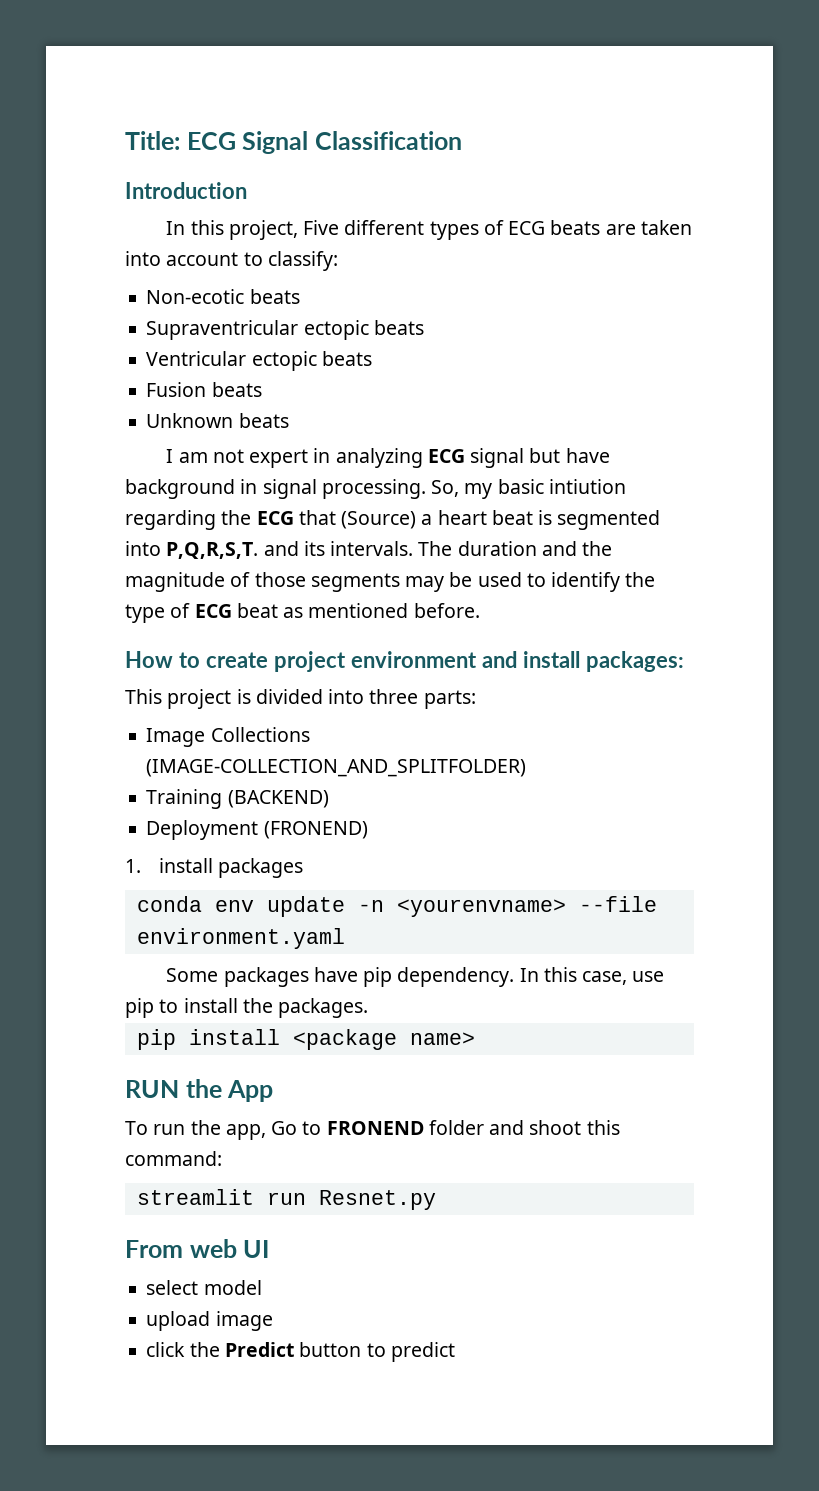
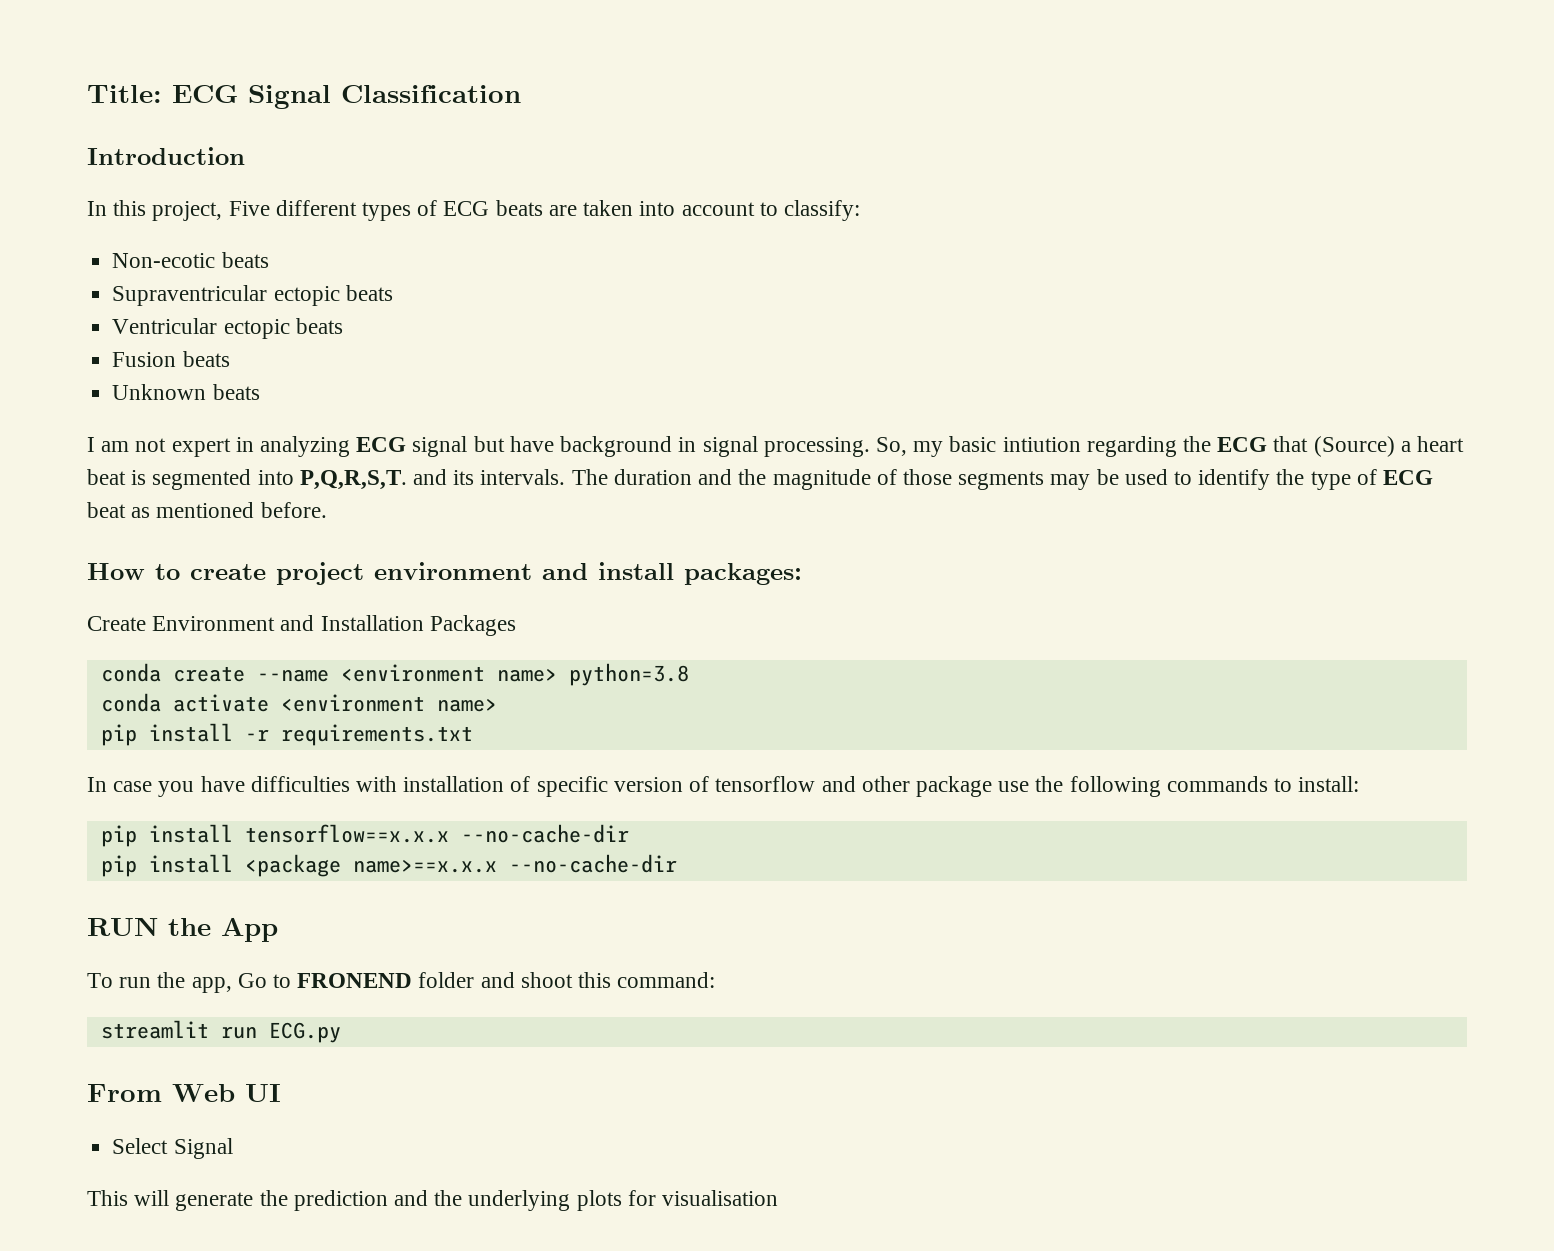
- This project is divided into three parts:
- Image Collections (IMAGE-COLLECTION_AND_SPLITFOLDER)
- Training (BACKEND)
- Deployment (FRONEND)
- 1. install packages
- conda env update -n <yourenvname> --file environment.yaml
- Some packages have pip dependency. In this case, use pip to install the packages.
+ Create Environment and Installation Packages
+ conda create --name <environment name> python=3.8
+ conda activate <environment name>
+ pip install -r requirements.txt
+ In case you have difficulties with installation of specific version of tensorflow and other package use the following commands to install:
+ pip install tensorflow==x.x.x --no-cache-dir
- pip install <package name>
+ pip install <package name>==x.x.x --no-cache-dir
- streamlit run Resnet.py
+ streamlit run ECG.py
- From web UI
+ From Web UI
- select model
- upload image
- click the Predict button to predict
+ Select Signal
+ This will generate the prediction and the underlying plots for visualisation

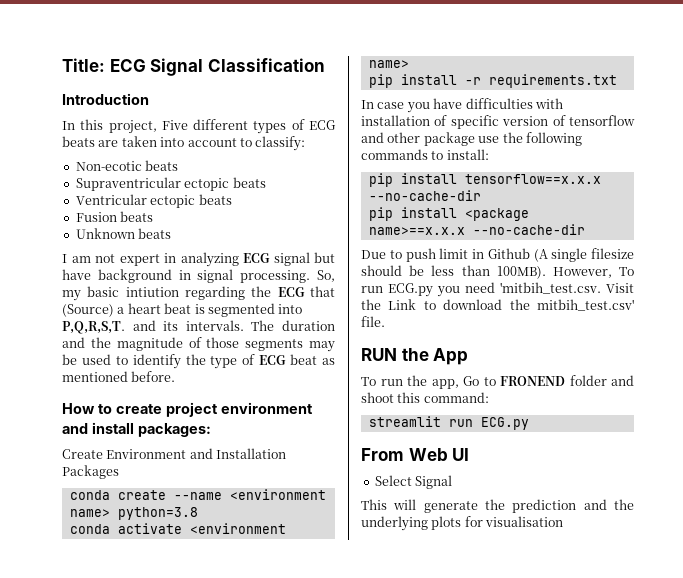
+ Due to push limit in Github (A single filesize should be less than 100MB). However, To run ECG.py you need 'mitbih_test.csv. Visit the Link to download the mitbih_test.csv' file.

